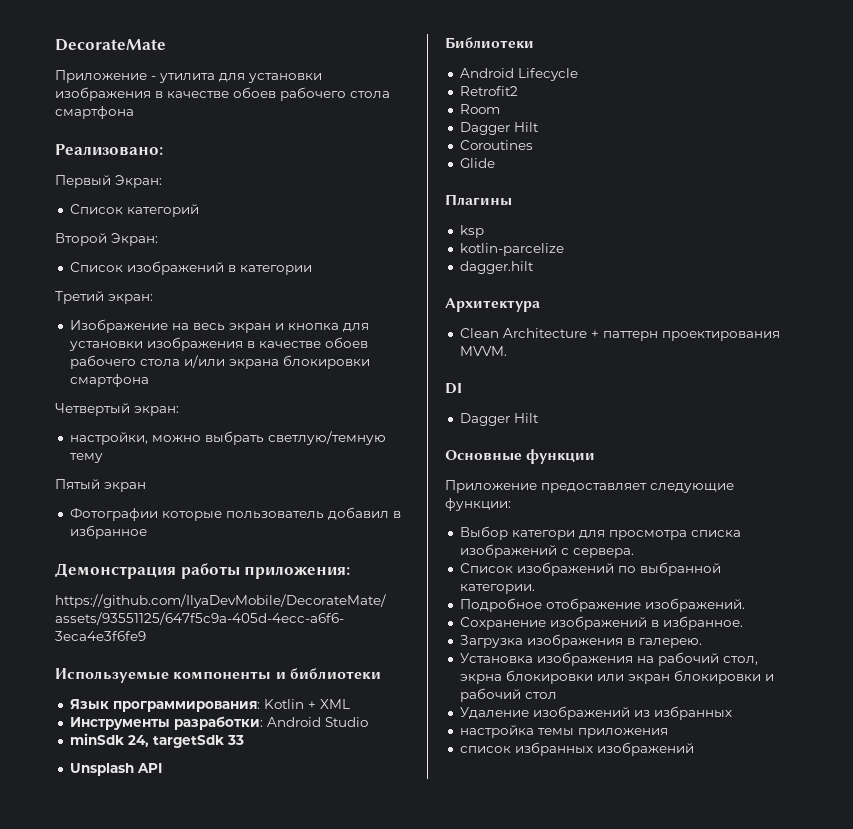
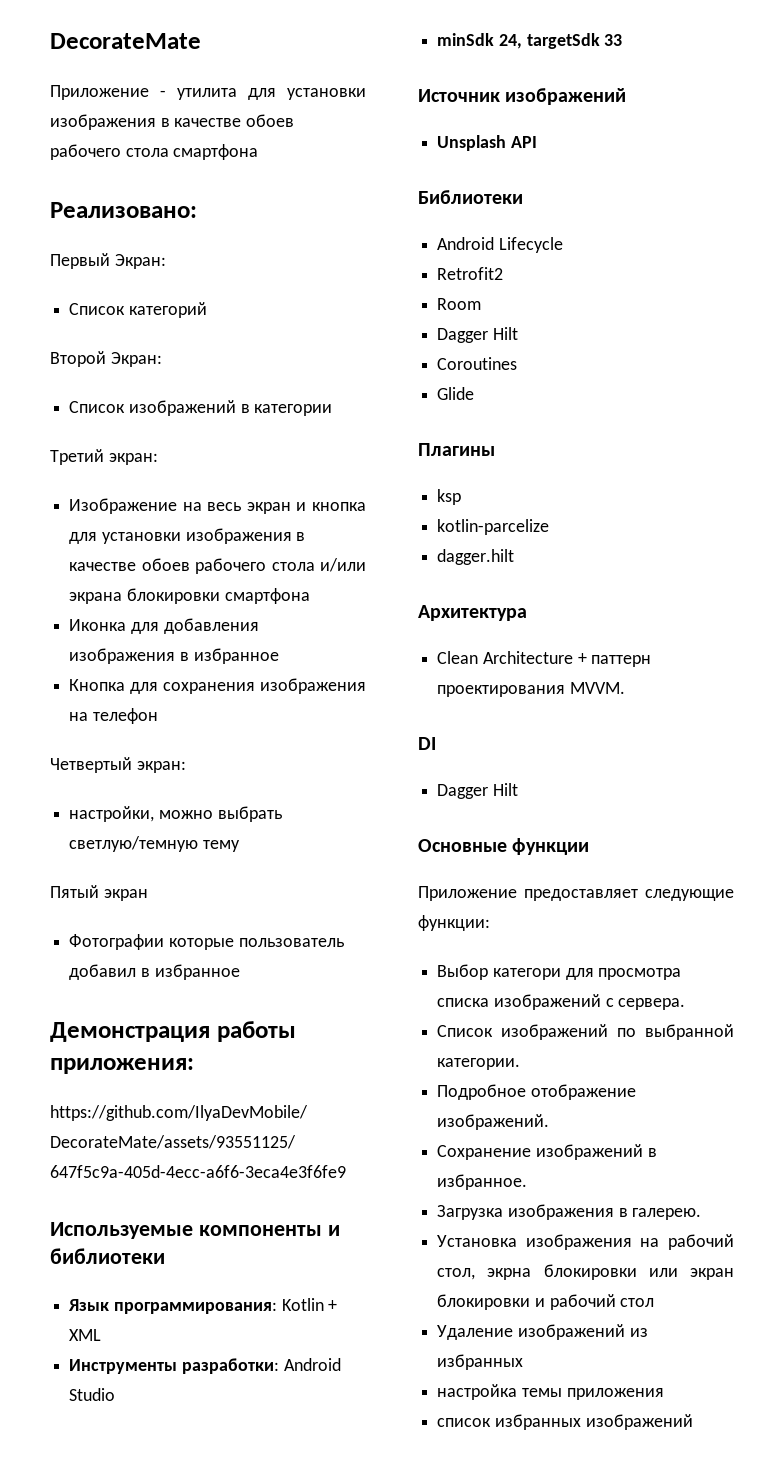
+ Иконка для добавления изображения в избранное
+ Кнопка для сохранения изображения на телефон
+ Источник изображений

